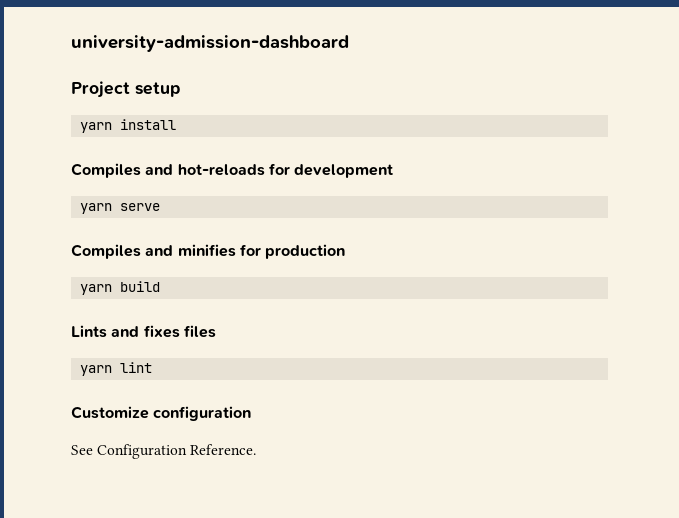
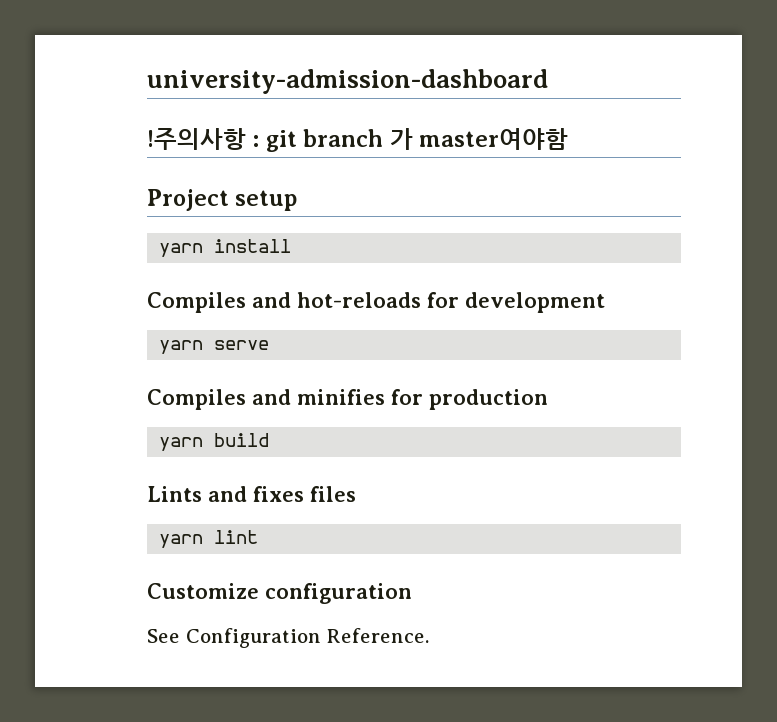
+ !주의사항 : git branch 가 master여야함

